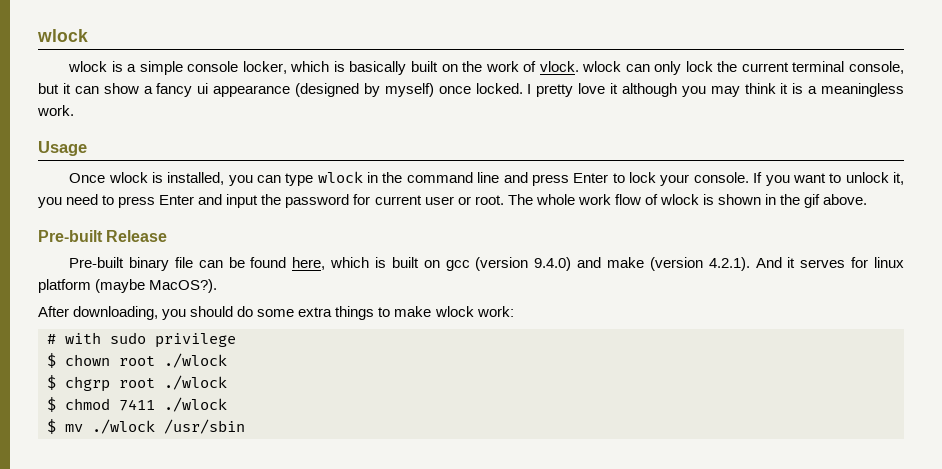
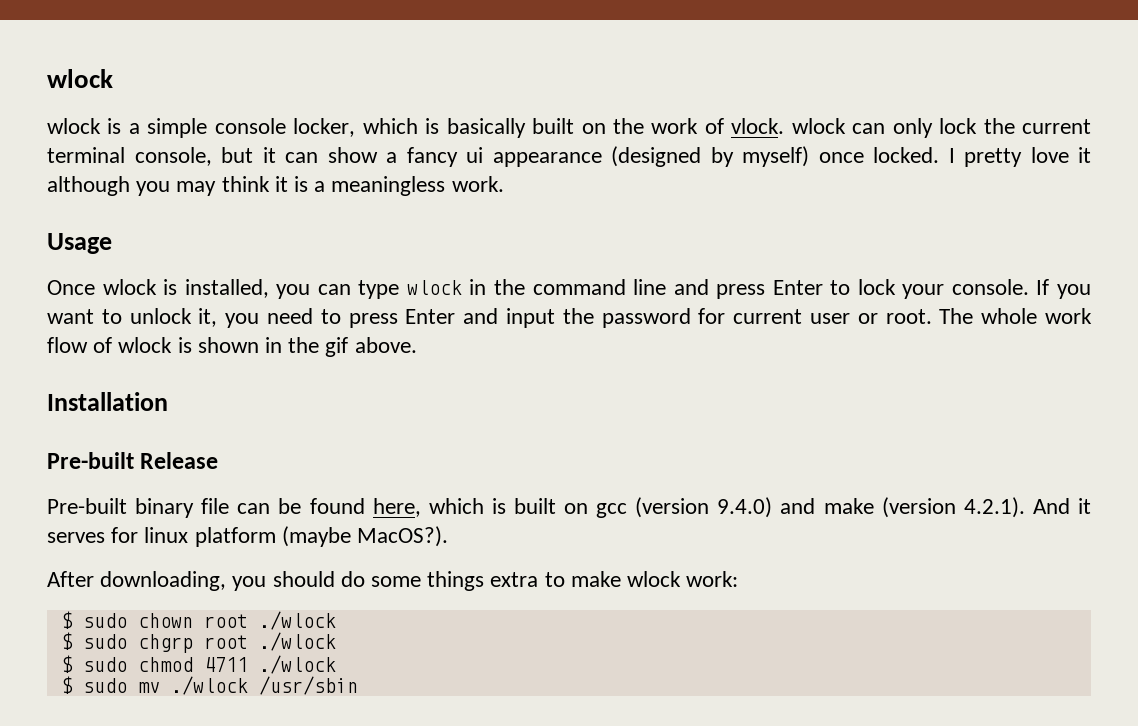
+ Installation
- After downloading, you should do some extra things to make wlock work:
+ After downloading, you should do some things extra to make wlock work:
- # with sudo privilege
- $ chown root ./wlock
+ $ sudo chown root ./wlock
- $ chgrp root ./wlock
+ $ sudo chgrp root ./wlock
- $ chmod 7411 ./wlock
- $ mv ./wlock /usr/sbin
+ $ sudo chmod 4711 ./wlock
+ $ sudo mv ./wlock /usr/sbin

